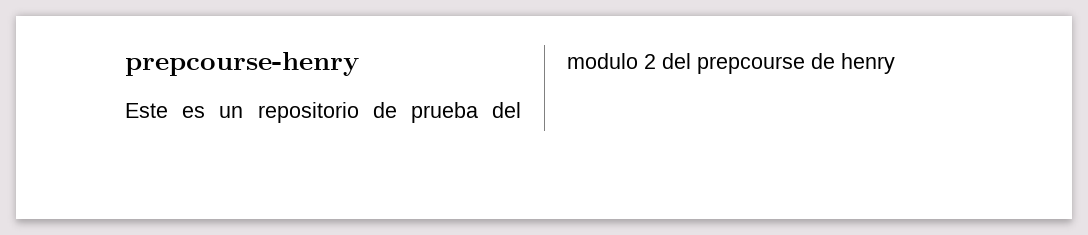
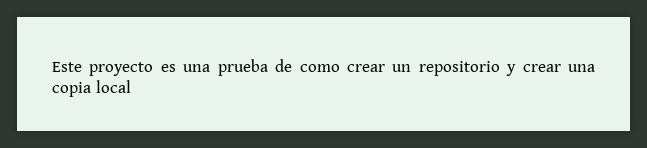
- prepcourse-henry
- Este es un repositorio de prueba del modulo 2 del prepcourse de henry
+ Este proyecto es una prueba de como crear un repositorio y crear una copia local

